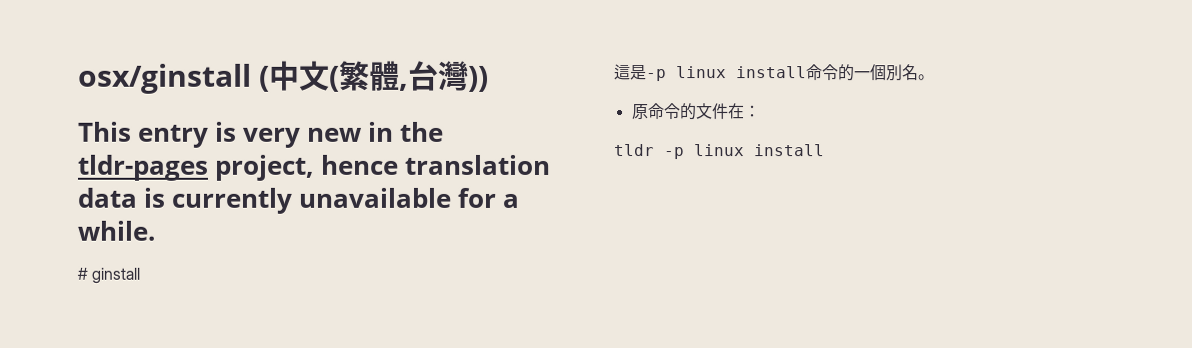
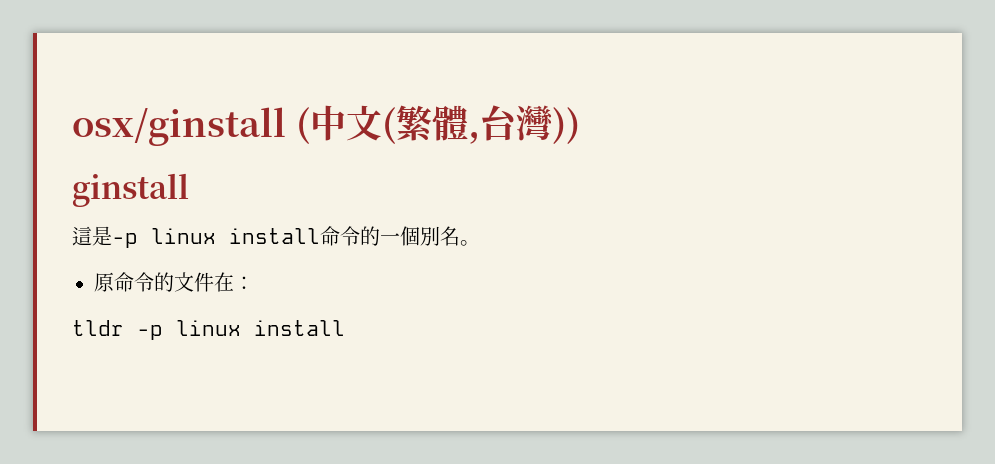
- This entry is very new in the tldr-pages project, hence translation data is currently unavailable for a while.
- # ginstall
+ ginstall

